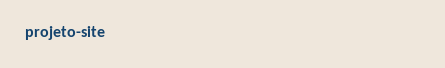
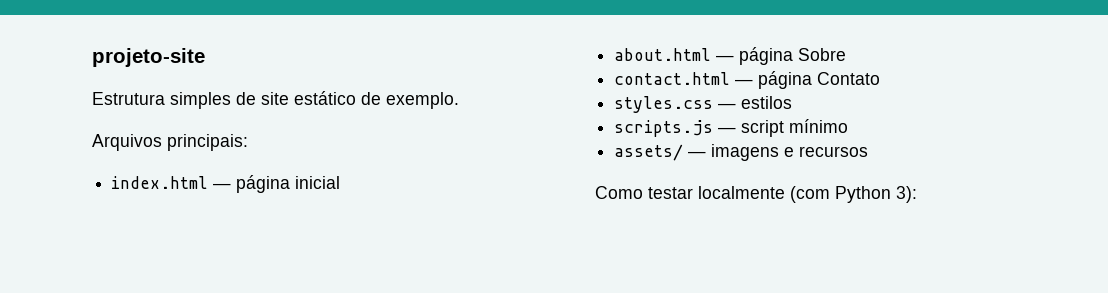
+ Estrutura simples de site estático de exemplo.
+ Arquivos principais:
+ index.html — página inicial
+ about.html — página Sobre
+ contact.html — página Contato
+ styles.css — estilos
+ scripts.js — script mínimo
+ assets/ — imagens e recursos
+ Como testar localmente (com Python 3):

